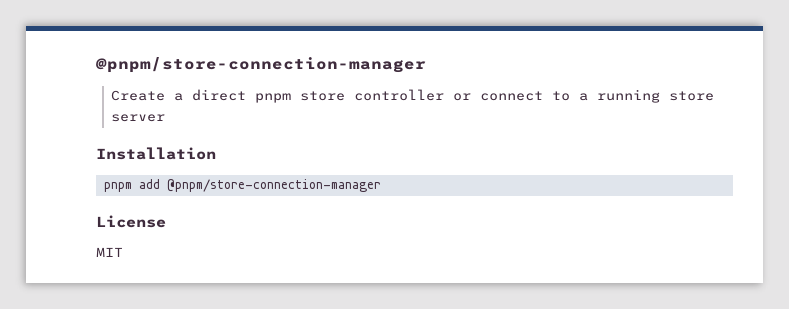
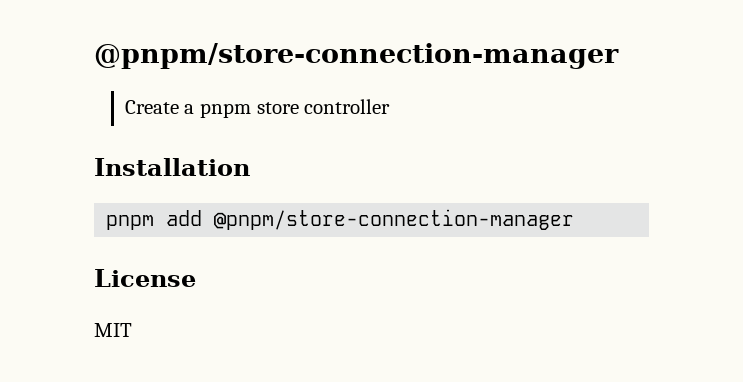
- Create a direct pnpm store controller or connect to a running store server
+ Create a pnpm store controller

